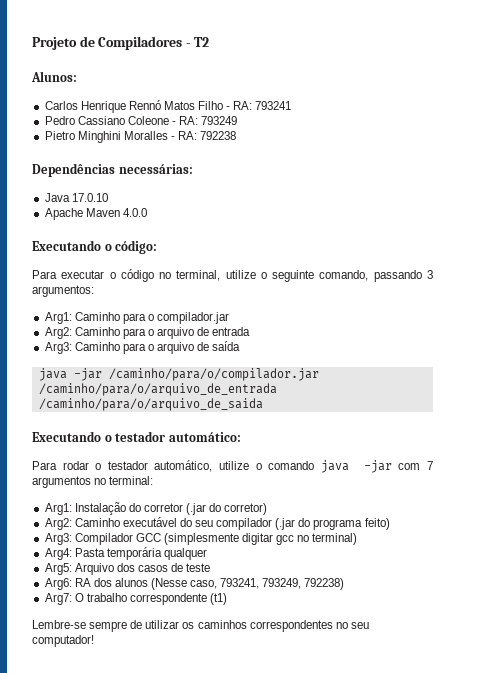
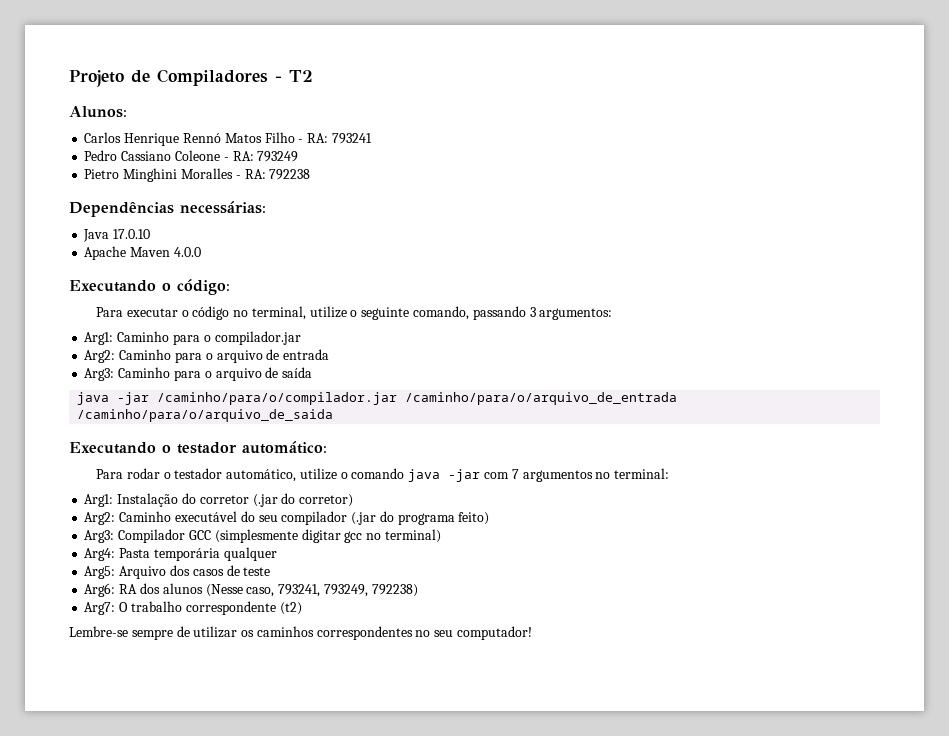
- Arg7: O trabalho correspondente (t1)
+ Arg7: O trabalho correspondente (t2)

